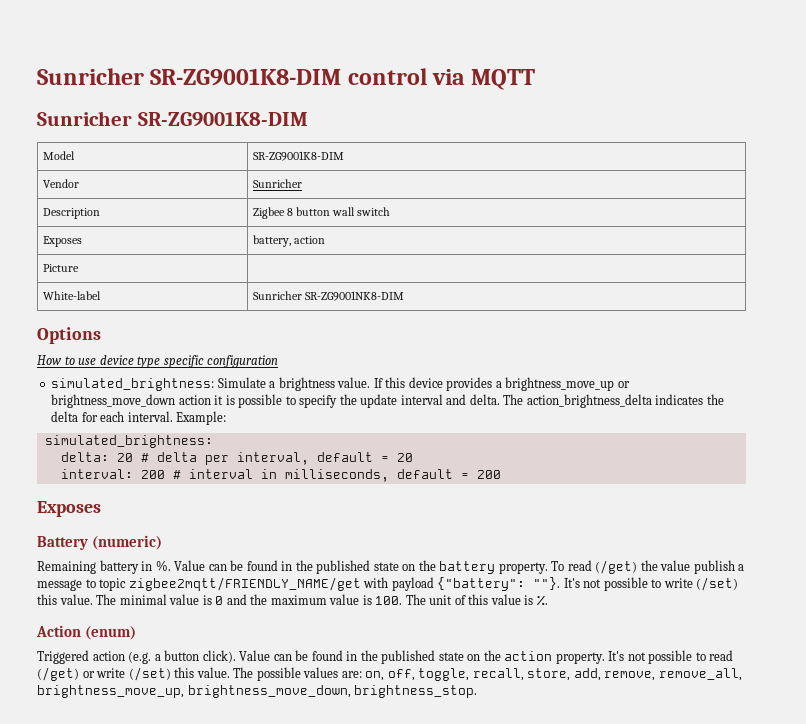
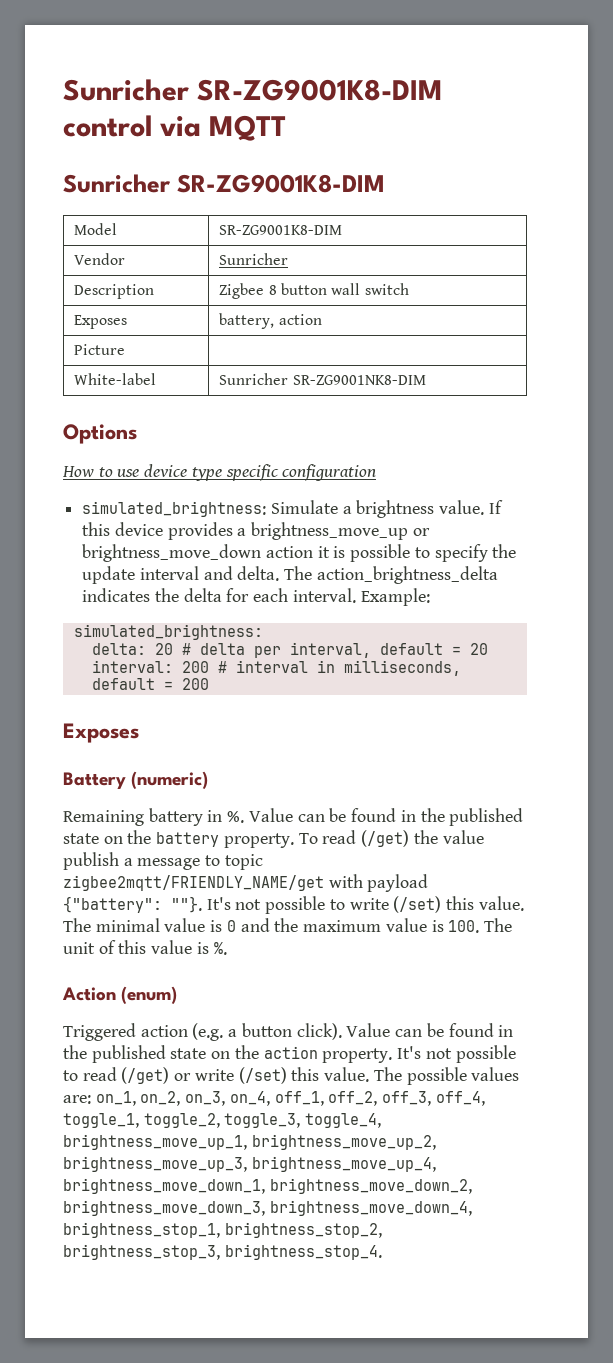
- The possible values are: on, off, toggle, recall, store, add, remove, remove_all, brightness_move_up, brightness_move_down, brightness_stop.
+ The possible values are: on_1, on_2, on_3, on_4, off_1, off_2, off_3, off_4, toggle_1, toggle_2, toggle_3, toggle_4, brightness_move_up_1, brightness_move_up_2, brightness_move_up_3, brightness_move_up_4, brightness_move_down_1, brightness_move_down_2, brightness_move_down_3, brightness_move_down_4, brightness_stop_1, brightness_stop_2, brightness_stop_3, brightness_stop_4.

